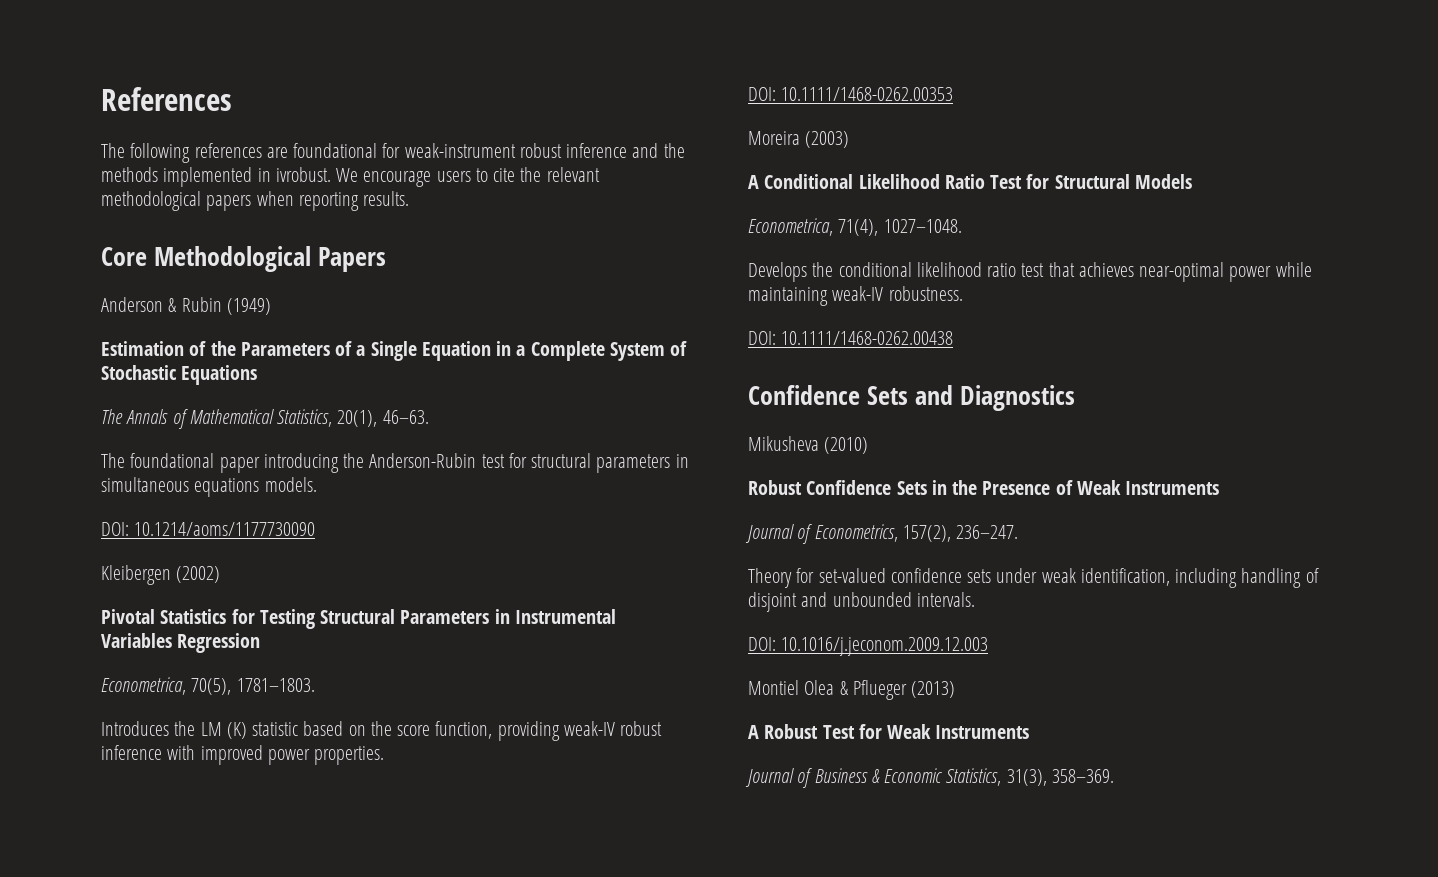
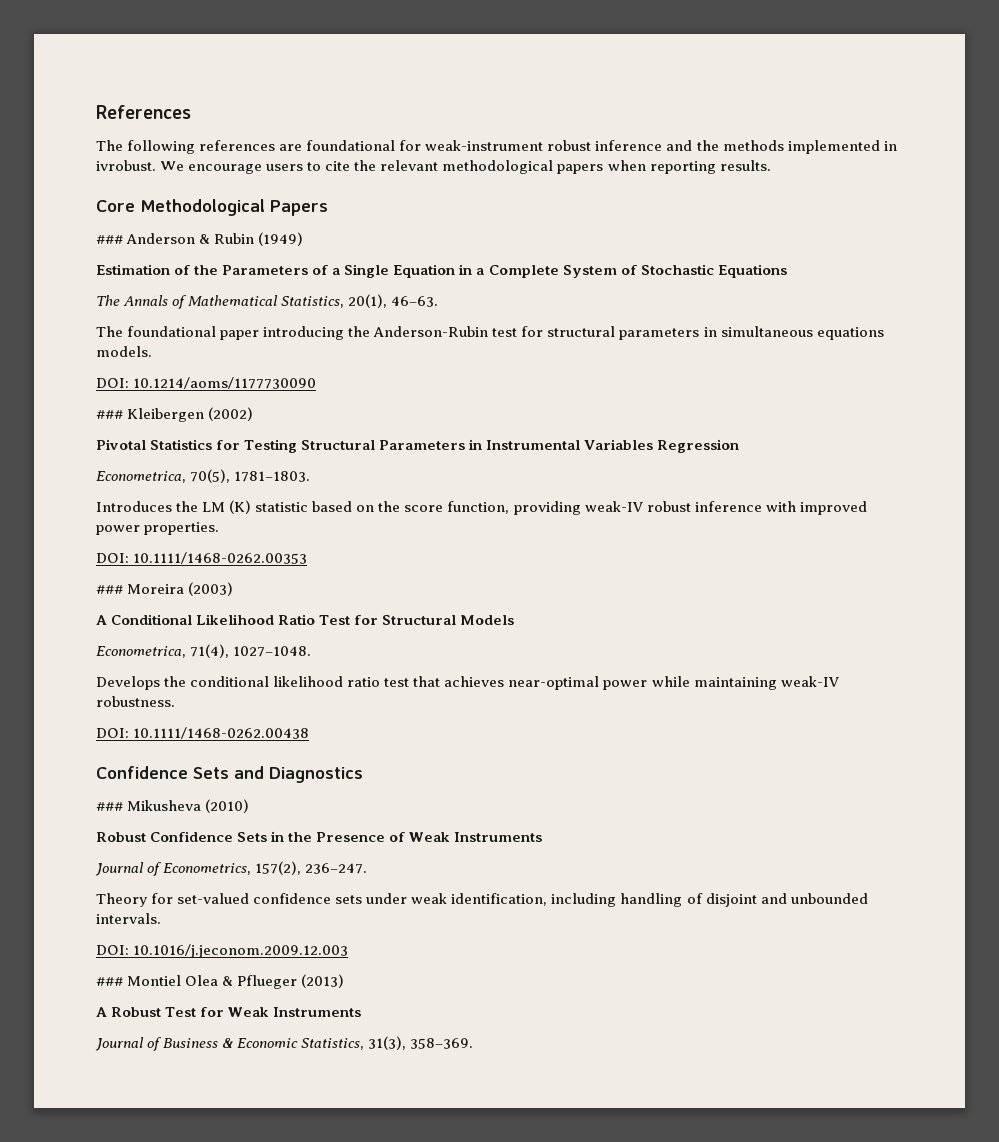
- Anderson & Rubin (1949)
+ ### Anderson & Rubin (1949)
- Kleibergen (2002)
+ ### Kleibergen (2002)
- Moreira (2003)
+ ### Moreira (2003)
- Mikusheva (2010)
+ ### Mikusheva (2010)
- Montiel Olea & Pflueger (2013)
+ ### Montiel Olea & Pflueger (2013)

